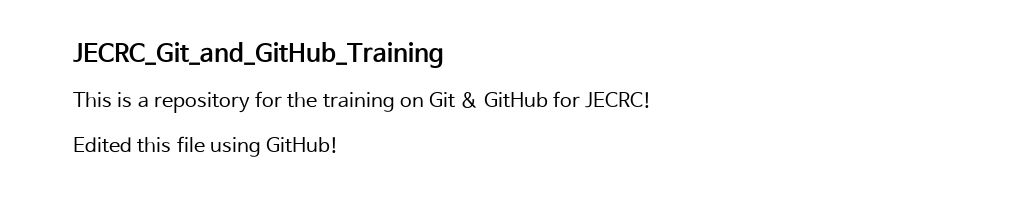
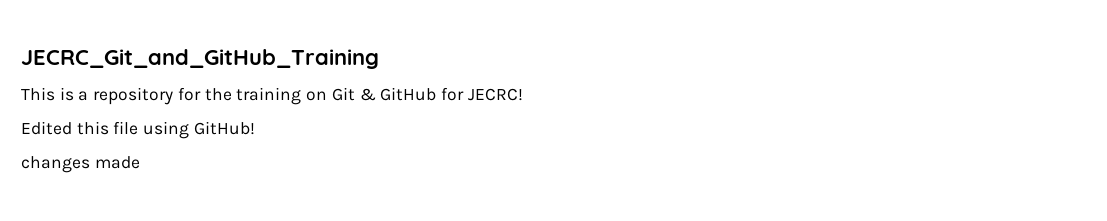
+ changes made

